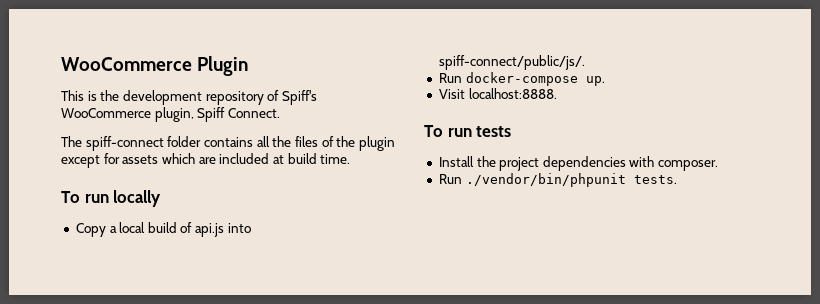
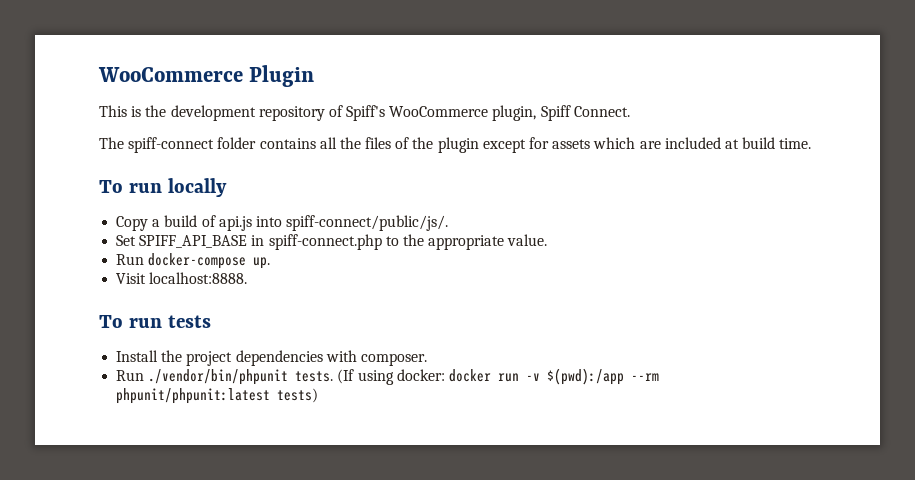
- Copy a local build of api.js into spiff-connect/public/js/.
+ Copy a build of api.js into spiff-connect/public/js/.
+ Set SPIFF_API_BASE in spiff-connect.php to the appropriate value.
+ (If using docker: docker run -v $(pwd):/app --rm phpunit/phpunit:latest tests)

